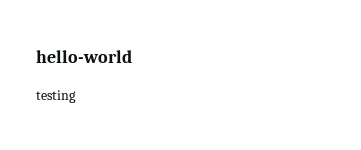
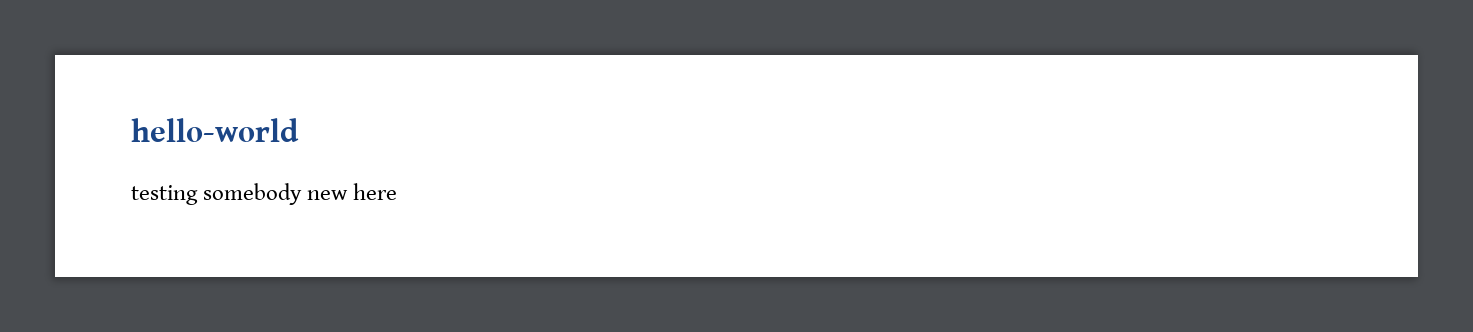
- testing
+ testing somebody new here

